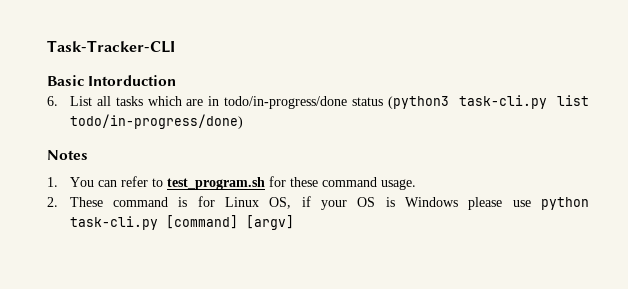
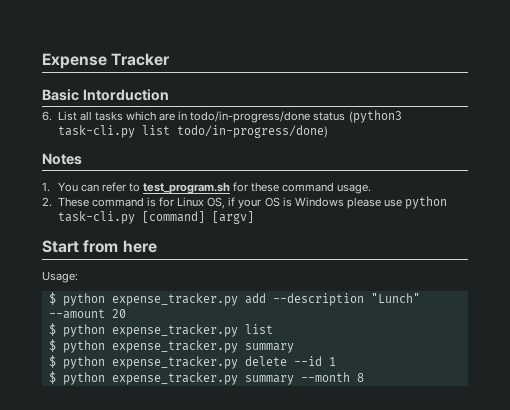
- Task-Tracker-CLI
+ Expense Tracker
+ Start from here
+ Usage:
+ $ python expense_tracker.py add --description "Lunch" --amount 20
+ $ python expense_tracker.py list
+ $ python expense_tracker.py summary
+ $ python expense_tracker.py delete --id 1
+ $ python expense_tracker.py summary --month 8

